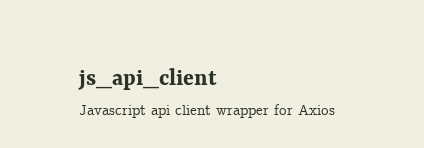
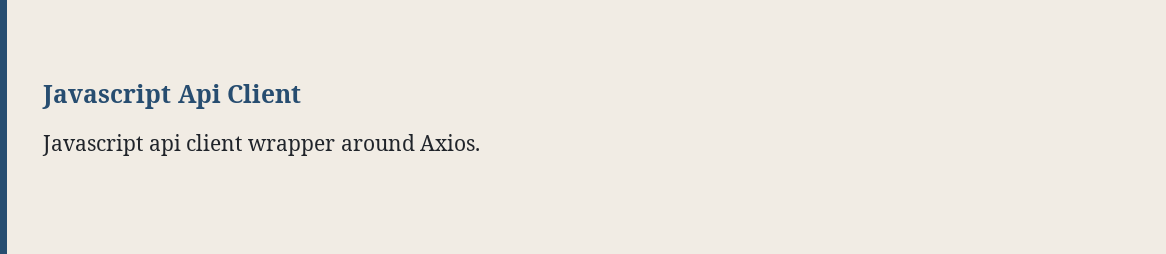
- js_api_client
+ Javascript Api Client
- Javascript api client wrapper for Axios
+ Javascript api client wrapper around Axios.

